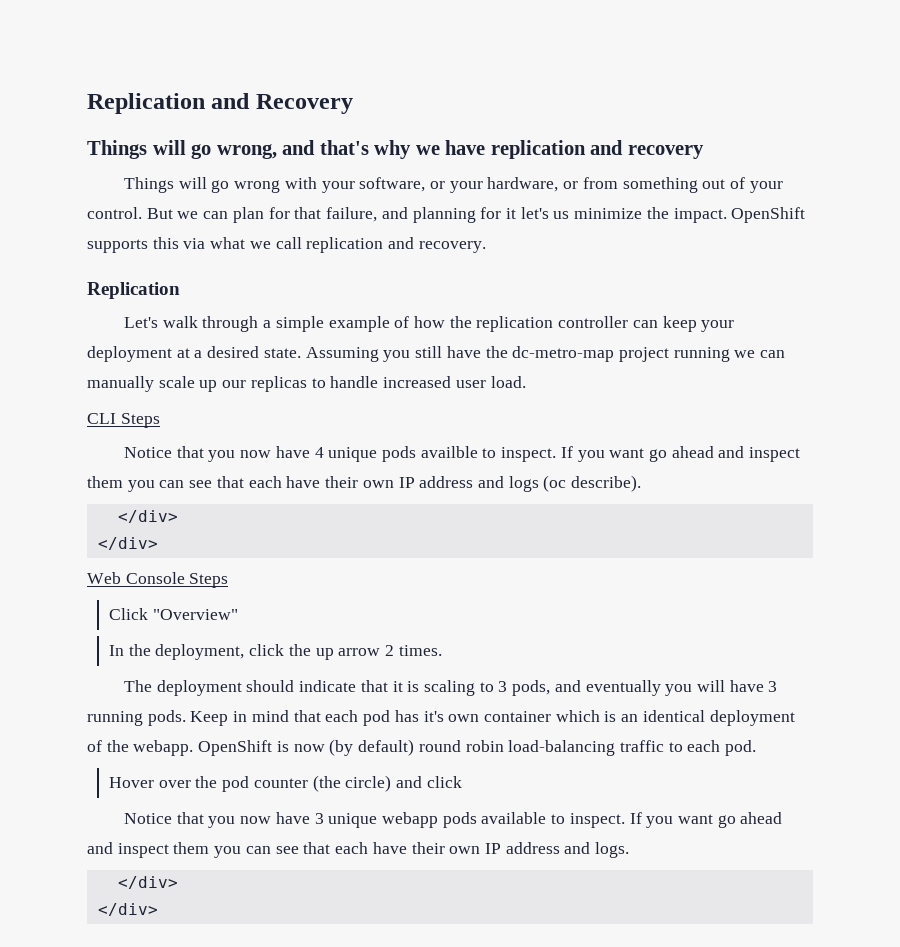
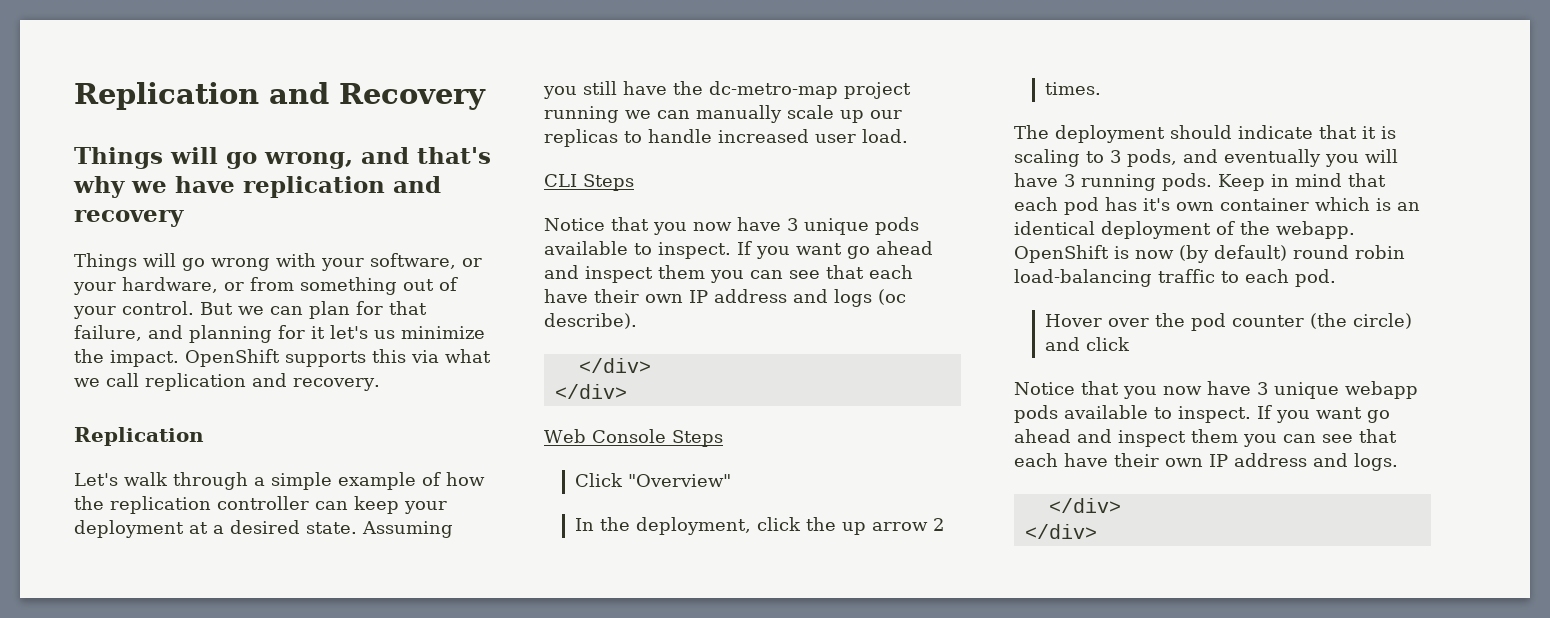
- Notice that you now have 4 unique pods availble to inspect.
+ Notice that you now have 3 unique pods available to inspect.

